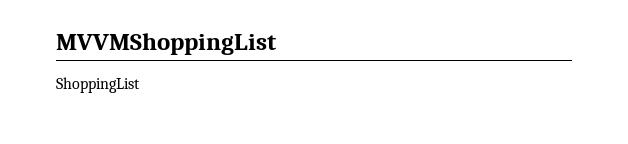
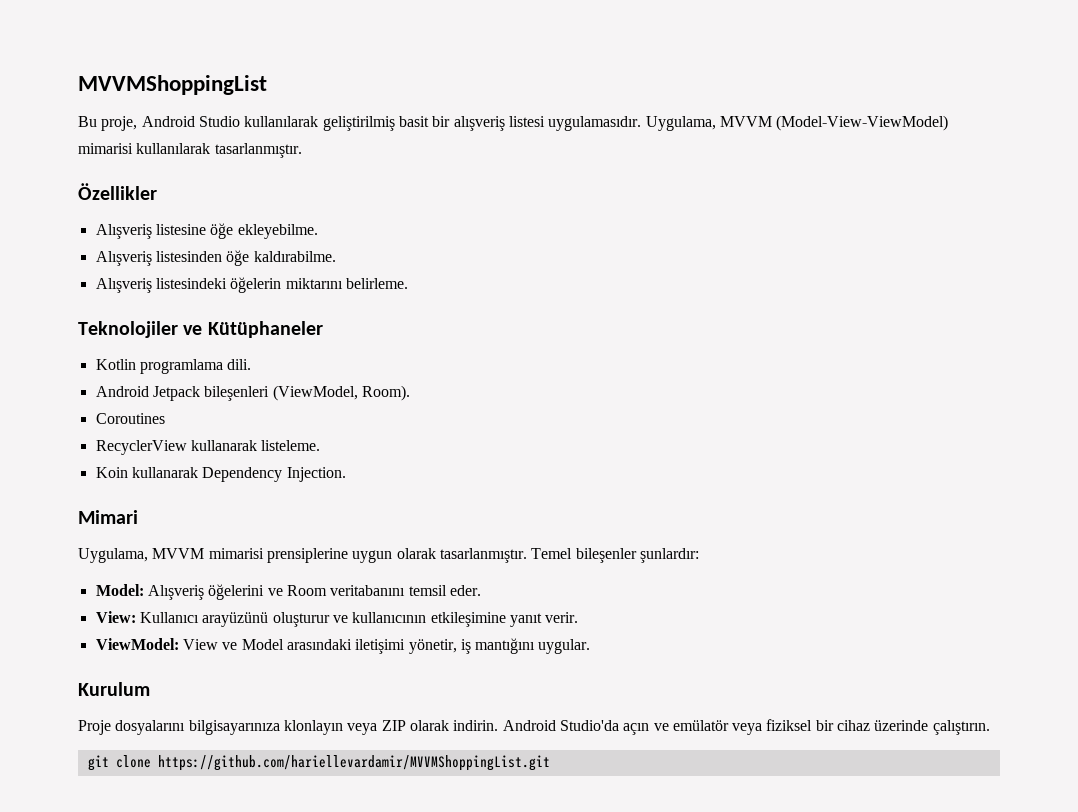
- ShoppingList
+ Bu proje, Android Studio kullanılarak geliştirilmiş basit bir alışveriş listesi uygulamasıdır. Uygulama, MVVM (Model-View-ViewModel) mimarisi kullanılarak tasarlanmıştır.
+ Özellikler
+ Alışveriş listesine öğe ekleyebilme.
+ Alışveriş listesinden öğe kaldırabilme.
+ Alışveriş listesindeki öğelerin miktarını belirleme.
+ Teknolojiler ve Kütüphaneler
+ Kotlin programlama dili.
+ Android Jetpack bileşenleri (ViewModel, Room).
+ Coroutines
+ RecyclerView kullanarak listeleme.
+ Koin kullanarak Dependency Injection.
+ Mimari
+ Uygulama, MVVM mimarisi prensiplerine uygun olarak tasarlanmıştır. Temel bileşenler şunlardır:
+ Model: Alışveriş öğelerini ve Room veritabanını temsil eder.
+ View: Kullanıcı arayüzünü oluşturur ve kullanıcının etkileşimine yanıt verir.
+ ViewModel: View ve Model arasındaki iletişimi yönetir, iş mantığını uygular.
+ Kurulum
+ Proje dosyalarını bilgisayarınıza klonlayın veya ZIP olarak indirin. Android Studio'da açın ve emülatör veya fiziksel bir cihaz üzerinde çalıştırın.
+ git clone https://github.com/hariellevardamir/MVVMShoppingList.git

